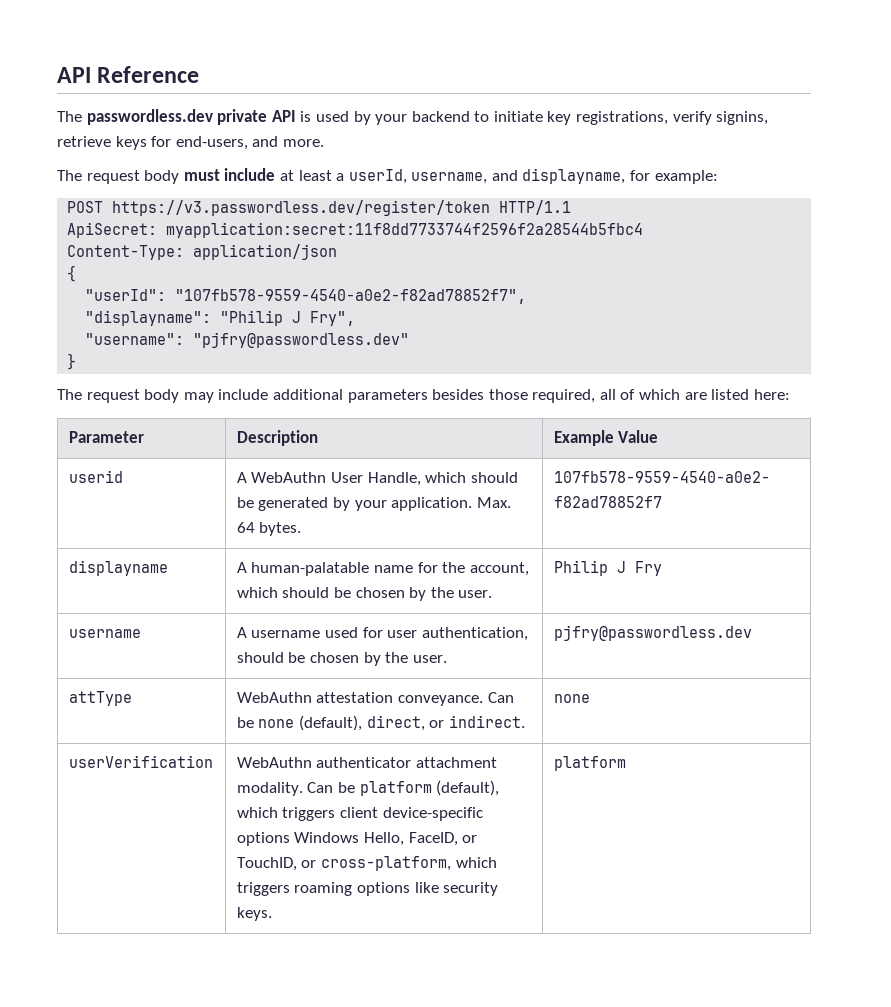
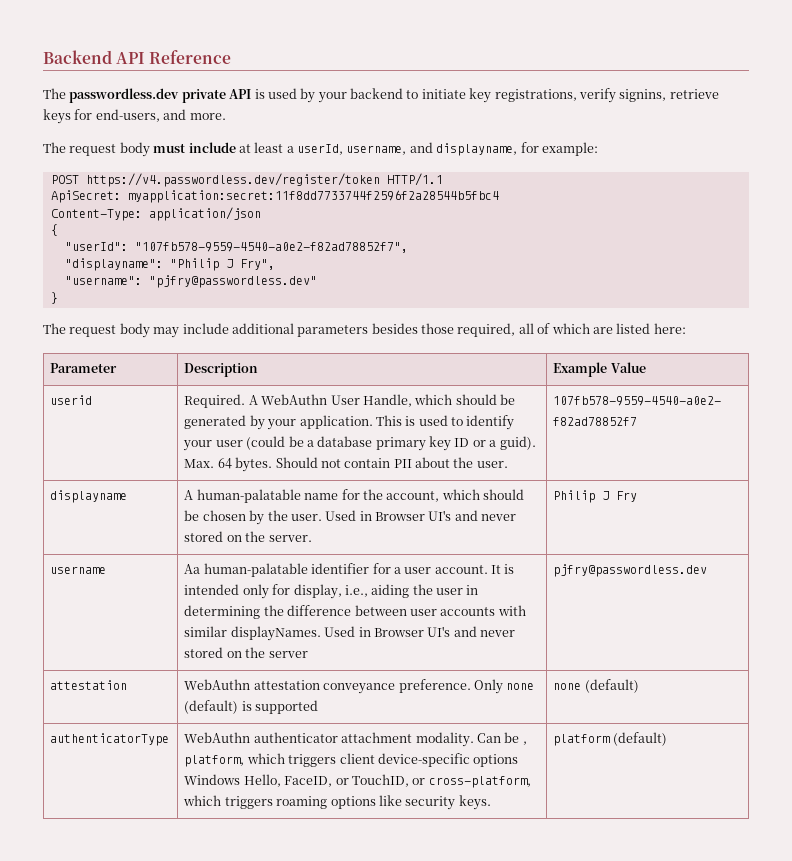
- API Reference
+ Backend API Reference
- POST https://v3.passwordless.dev/register/token HTTP/1.1
+ POST https://v4.passwordless.dev/register/token HTTP/1.1
+ Required.
- Max. 64 bytes.
+ This is used to identify your user (could be a database primary key ID or a guid). Max. 64 bytes. Should not contain PII about the user.
- displayname | A human-palatable name for the account, which should be chosen by the user. | Philip J Fry
- username | A username used for user authentication, should be chosen by the user. | pjfry@passwordless.dev
+ displayname | A human-palatable name for the account, which should be chosen by the user. Used in Browser UI's and never stored on the server. | Philip J Fry
+ username | Aa human-palatable identifier for a user account. It is intended only for display, i.e., aiding the user in determining the difference between user accounts with similar displayNames. Used in Browser UI's and never stored on the server | pjfry@passwordless.dev
- attType | WebAuthn attestation conveyance. Can be none (default), direct, or indirect. | none
- userVerification | WebAuthn authenticator attachment modality. Can be platform (default), which triggers client device-specific options Windows Hello, FaceID, or TouchID, or cross-platform, which triggers roaming options like security keys. | platform
+ attestation | WebAuthn attestation conveyance preference. Only none (default) is supported | none (default)
+ authenticatorType | WebAuthn authenticator attachment modality. Can be , platform, which triggers client device-specific options Windows Hello, FaceID, or TouchID, or cross-platform, which triggers roaming options like security keys. | platform (default)

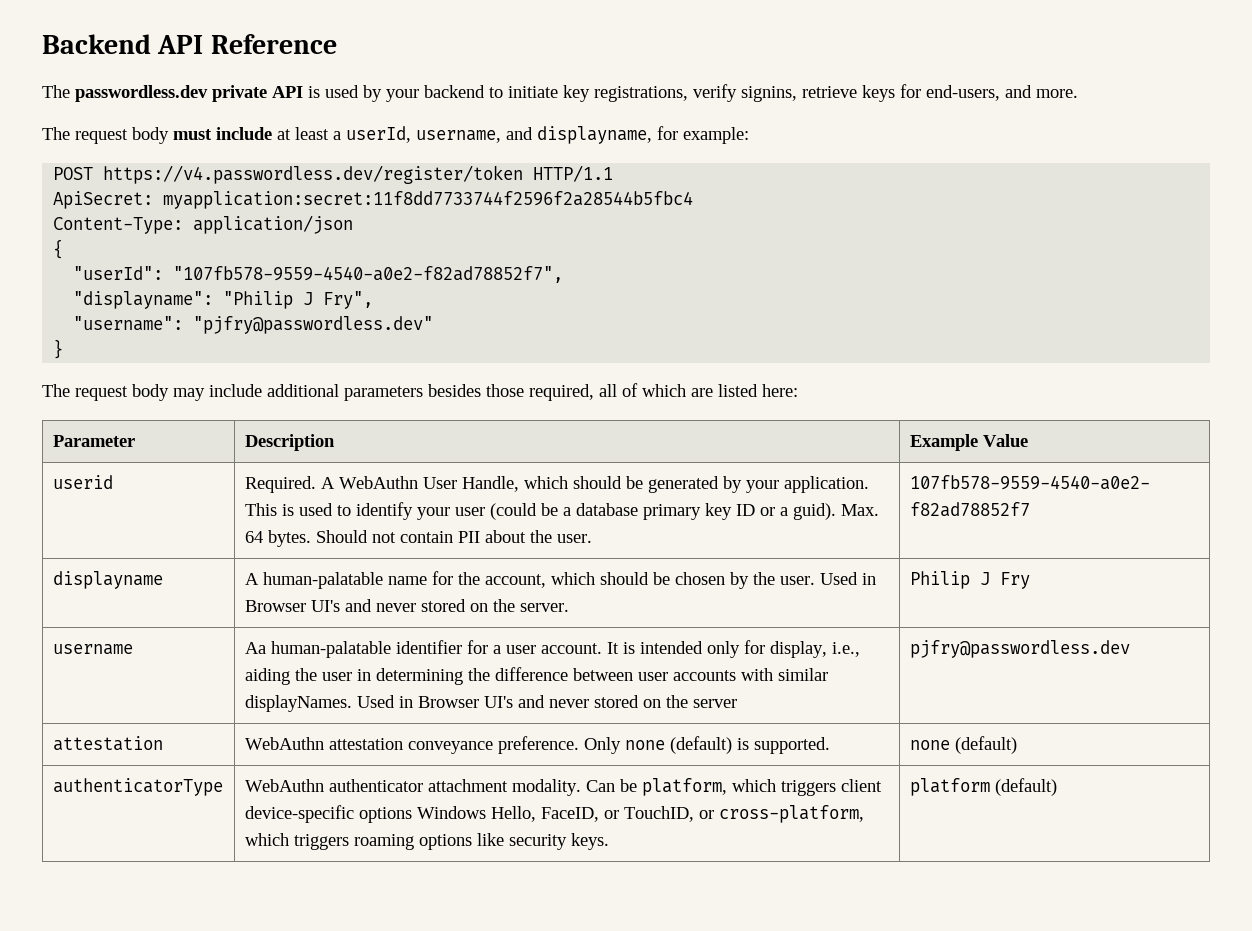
- attestation | WebAuthn attestation conveyance preference. Only none (default) is supported | none (default)
+ attestation | WebAuthn attestation conveyance preference. Only none (default) is supported. | none (default)
- authenticatorType | WebAuthn authenticator attachment modality. Can be , platform, which triggers client device-specific options Windows Hello, FaceID, or TouchID, or cross-platform, which triggers roaming options like security keys. | platform (default)
+ authenticatorType | WebAuthn authenticator attachment modality. Can be platform, which triggers client device-specific options Windows Hello, FaceID, or TouchID, or cross-platform, which triggers roaming options like security keys. | platform (default)

